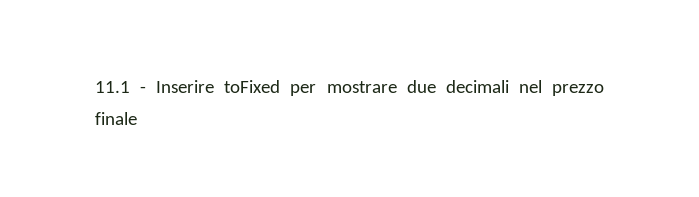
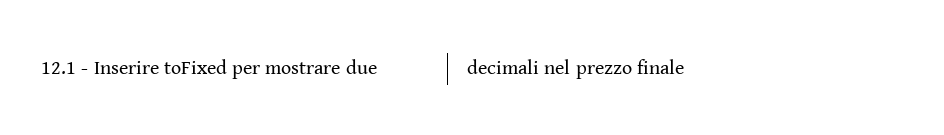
- 11.1 - Inserire toFixed per mostrare due decimali nel prezzo finale
+ 12.1 - Inserire toFixed per mostrare due decimali nel prezzo finale

